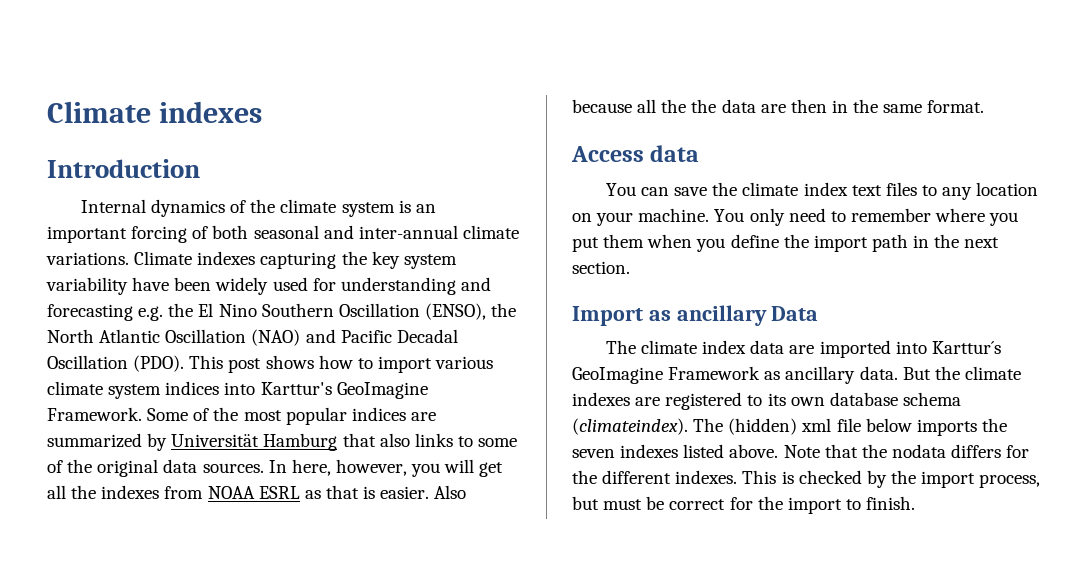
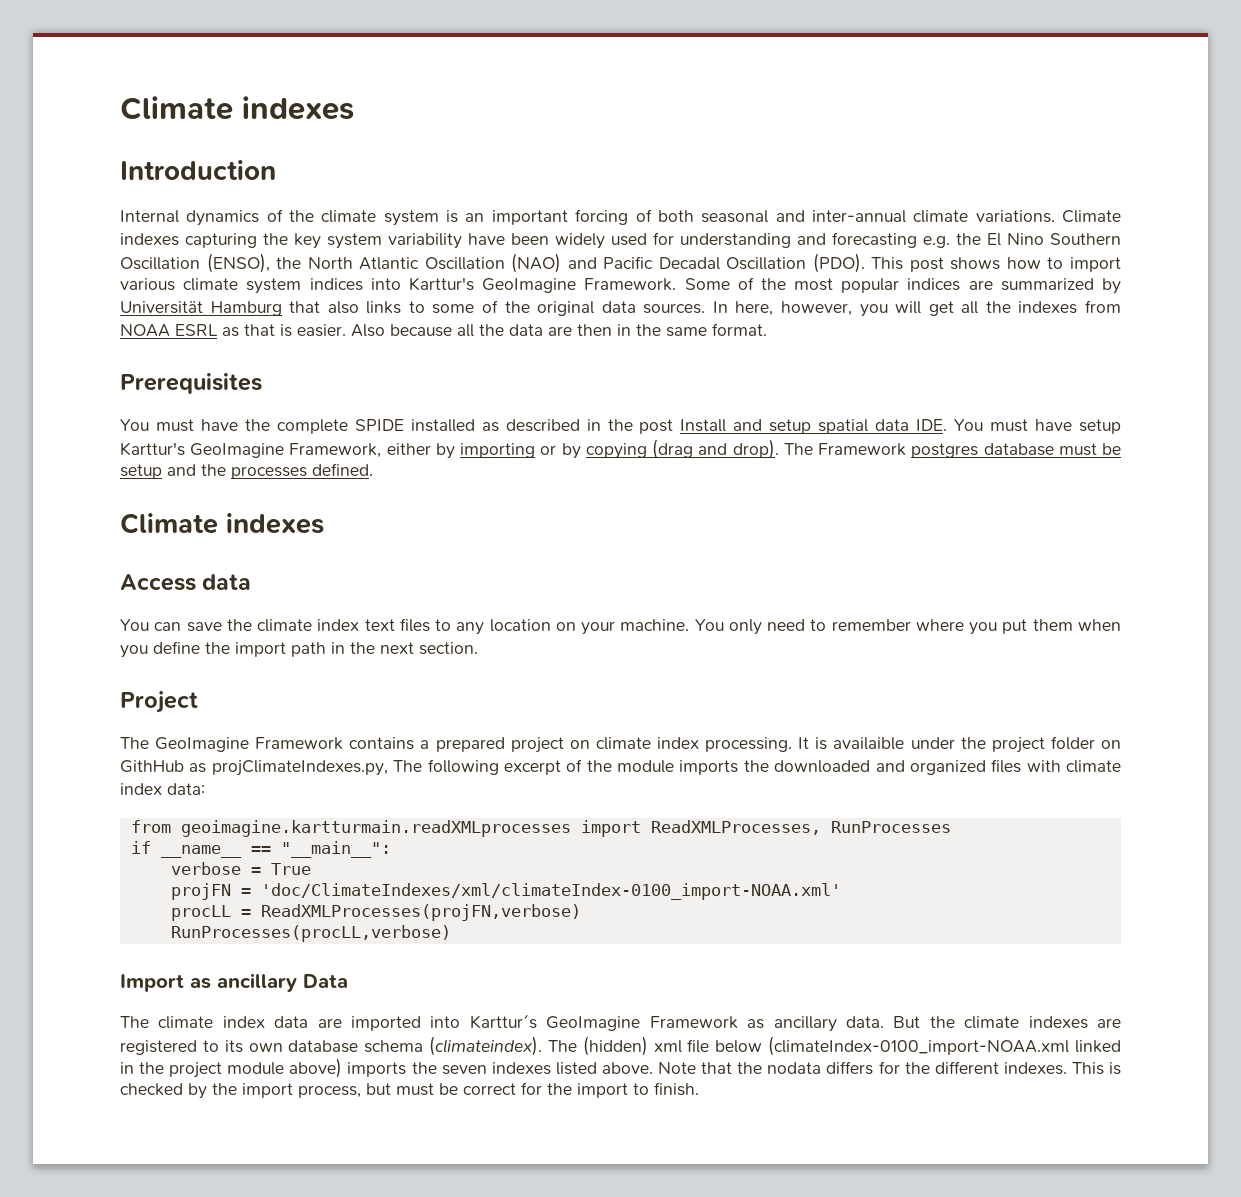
- Also because all the the data are then in the same format.
+ Also because all the data are then in the same format.
+ Prerequisites
+ You must have the complete SPIDE installed as described in the post Install and setup spatial data IDE. You must have setup Karttur's GeoImagine Framework, either by importing or by copying (drag and drop). The Framework postgres database must be setup and the processes defined.
+ Climate indexes
+ Project
+ The GeoImagine Framework contains a prepared project on climate index processing. It is availaible under the project folder on GithHub as projClimateIndexes.py, The following excerpt of the module imports the downloaded and organized files with climate index data:
+ from geoimagine.kartturmain.readXMLprocesses import ReadXMLProcesses, RunProcesses
+ if __name__ == "__main__":
+ verbose = True
+ projFN = 'doc/ClimateIndexes/xml/climateIndex-0100_import-NOAA.xml'
+ procLL = ReadXMLProcesses(projFN,verbose)
+ RunProcesses(procLL,verbose)
- The (hidden) xml file below imports the seven indexes listed above.
+ The (hidden) xml file below (climateIndex-0100_import-NOAA.xml linked in the project module above) imports the seven indexes listed above.

